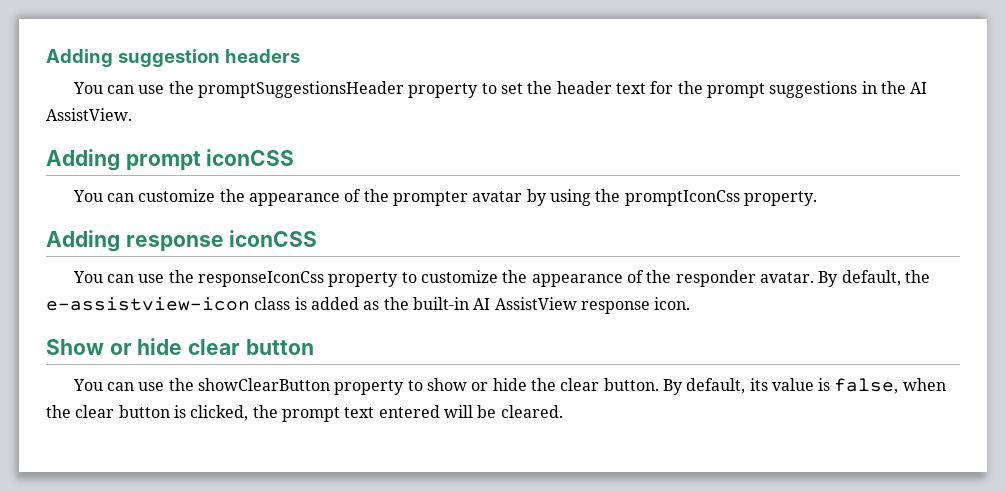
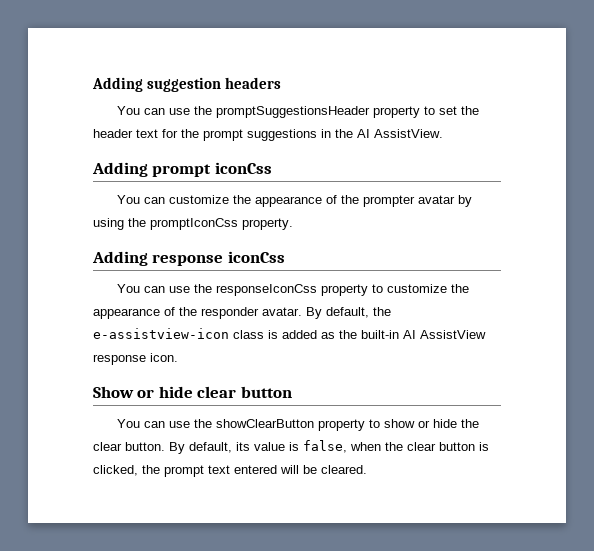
- Adding prompt iconCSS
+ Adding prompt iconCss
- Adding response iconCSS
+ Adding response iconCss

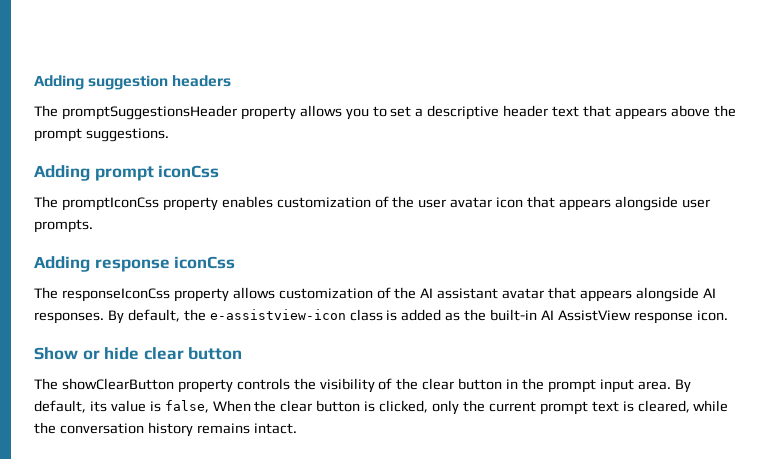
- You can use the promptSuggestionsHeader property to set the header text for the prompt suggestions in the AI AssistView.
+ The promptSuggestionsHeader property allows you to set a descriptive header text that appears above the prompt suggestions.
  Adding prompt iconCss
- You can customize the appearance of the prompter avatar by using the promptIconCss property.
+ The promptIconCss property enables customization of the user avatar icon that appears alongside user prompts.
  Adding response iconCss
- You can use the responseIconCss property to customize the appearance of the responder avatar.
+ The responseIconCss property allows customization of the AI assistant avatar that appears alongside AI responses.
- You can use the showClearButton property to show or hide the clear button.
+ The showClearButton property controls the visibility of the clear button in the prompt input area.
- By default, its value is false, when the clear button is clicked, the prompt text entered will be cleared.
+ By default, its value is false, When the clear button is clicked, only the current prompt text is cleared, while the conversation history remains intact.

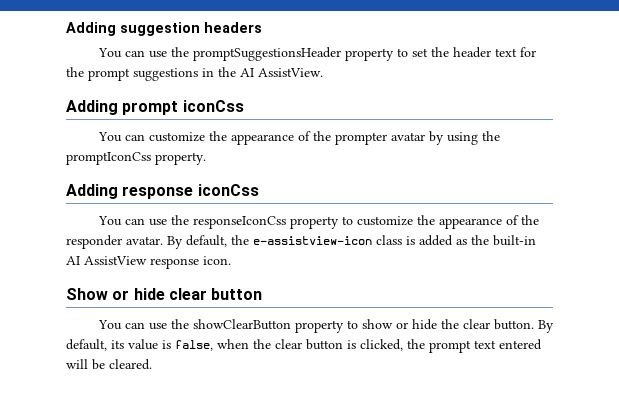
- The promptSuggestionsHeader property allows you to set a descriptive header text that appears above the prompt suggestions.
+ You can use the promptSuggestionsHeader property to set the header text for the prompt suggestions in the AI AssistView.
  Adding prompt iconCss
- The promptIconCss property enables customization of the user avatar icon that appears alongside user prompts.
+ You can customize the appearance of the prompter avatar by using the promptIconCss property.
  Adding response iconCss
- The responseIconCss property allows customization of the AI assistant avatar that appears alongside AI responses.
+ You can use the responseIconCss property to customize the appearance of the responder avatar.
- The showClearButton property controls the visibility of the clear button in the prompt input area.
+ You can use the showClearButton property to show or hide the clear button.
- By default, its value is false, When the clear button is clicked, only the current prompt text is cleared, while the conversation history remains intact.
+ By default, its value is false, when the clear button is clicked, the prompt text entered will be cleared.

